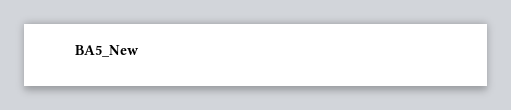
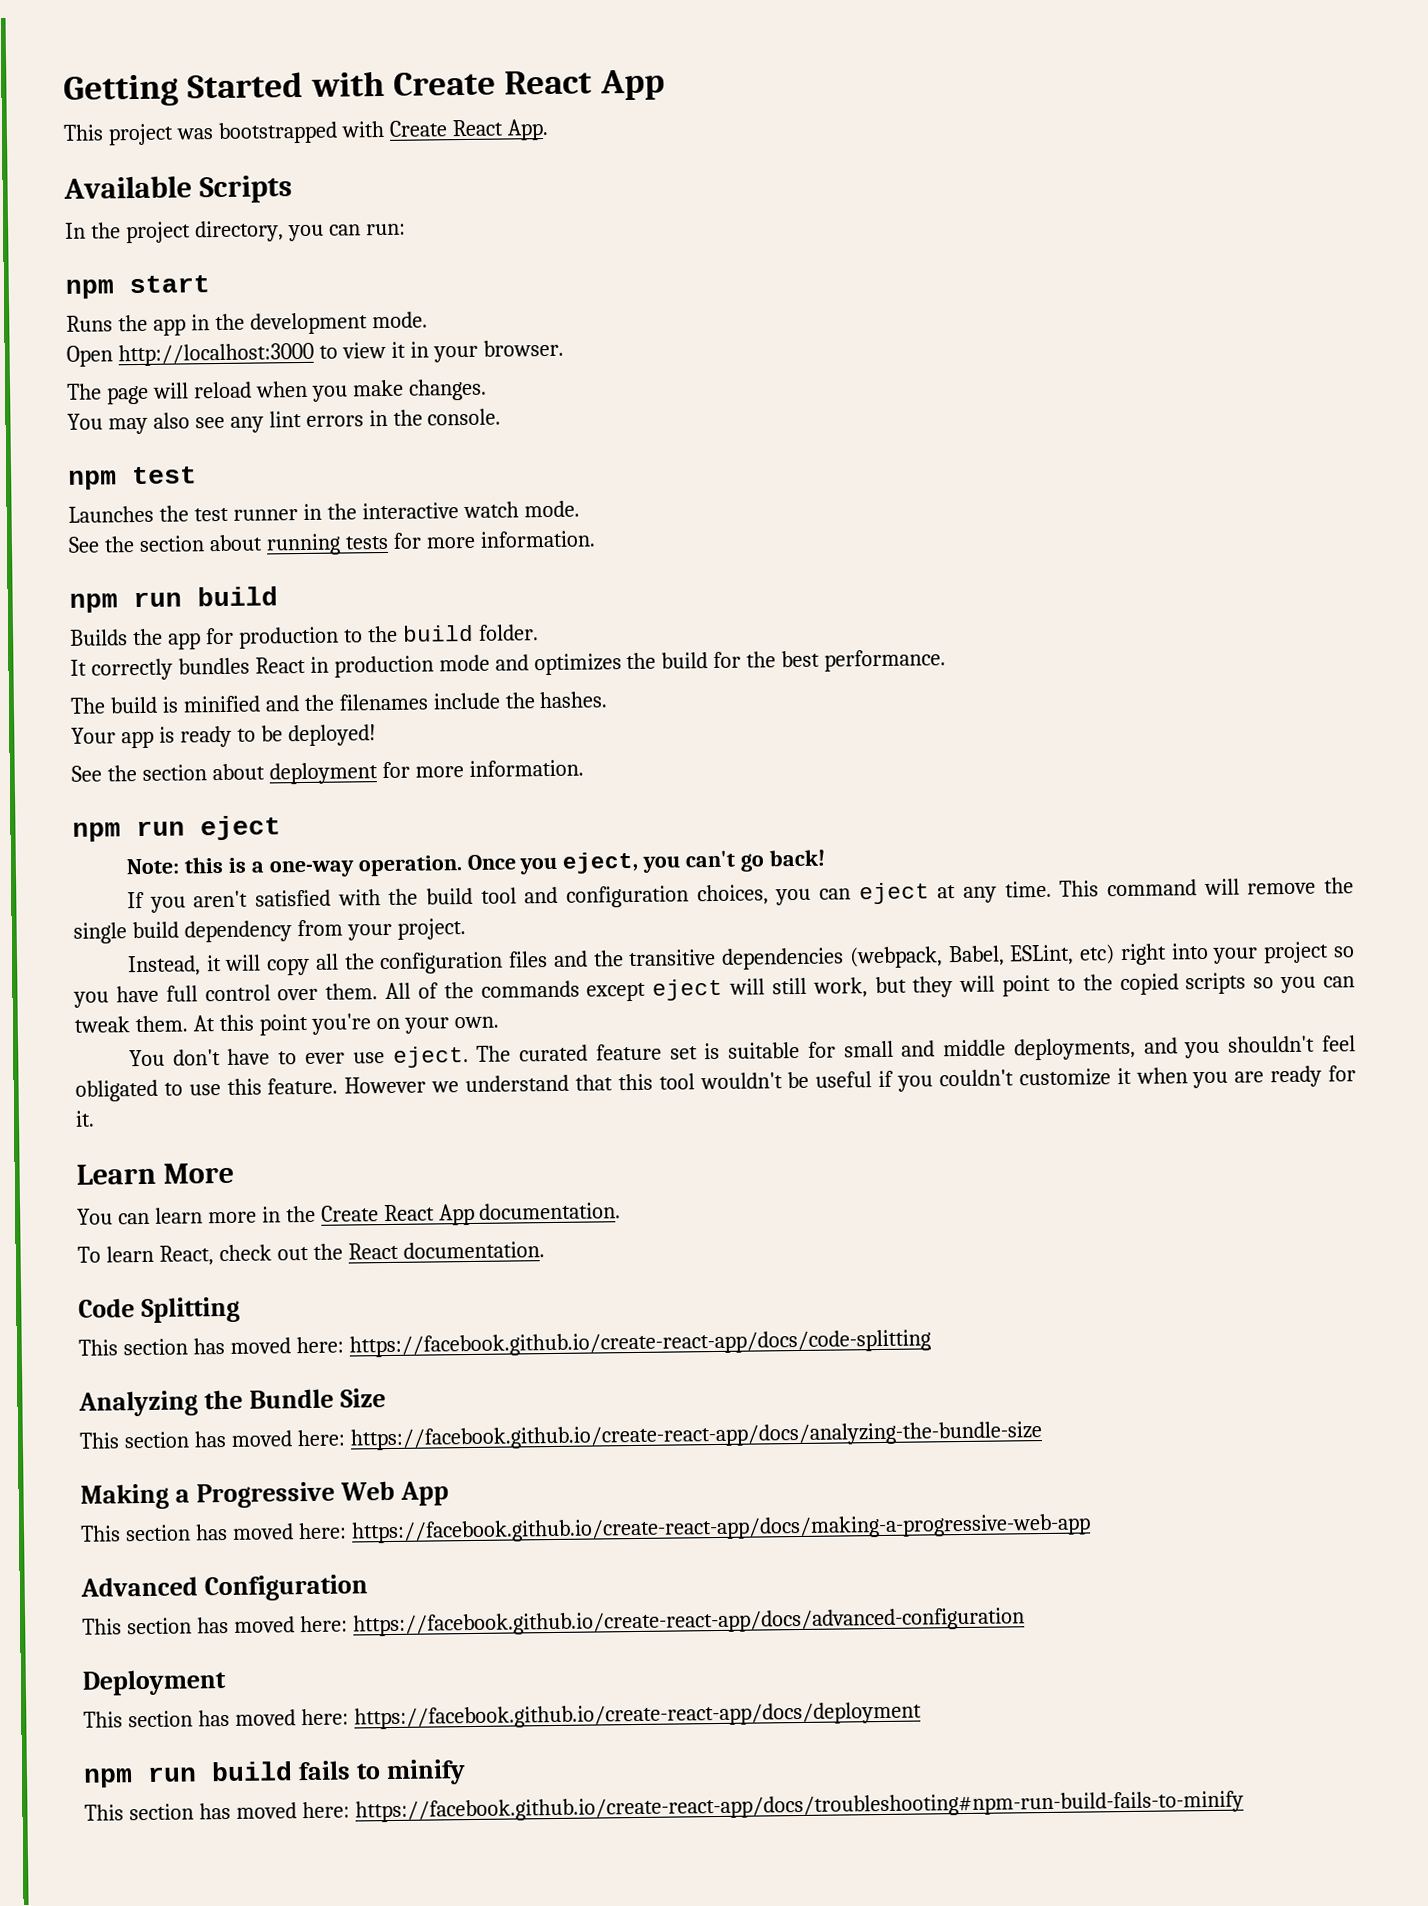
- BA5_New
+ Getting Started with Create React App
+ This project was bootstrapped with Create React App.
+ Available Scripts
+ In the project directory, you can run:
+ npm start
+ Runs the app in the development mode.
+ Open http://localhost:3000 to view it in your browser.
+ The page will reload when you make changes.
+ You may also see any lint errors in the console.
+ npm test
+ Launches the test runner in the interactive watch mode.
+ See the section about running tests for more information.
+ npm run build
+ Builds the app for production to the build folder.
+ It correctly bundles React in production mode and optimizes the build for the best performance.
+ The build is minified and the filenames include the hashes.
+ Your app is ready to be deployed!
+ See the section about deployment for more information.
+ npm run eject
+ Note: this is a one-way operation. Once you eject, you can't go back!
+ If you aren't satisfied with the build tool and configuration choices, you can eject at any time. This command will remove the single build dependency from your project.
+ Instead, it will copy all the configuration files and the transitive dependencies (webpack, Babel, ESLint, etc) right into your project so you have full control over them. All of the commands except eject will still work, but they will point to the copied scripts so you can tweak them. At this point you're on your own.
+ You don't have to ever use eject. The curated feature set is suitable for small and middle deployments, and you shouldn't feel obligated to use this feature. However we understand that this tool wouldn't be useful if you couldn't customize it when you are ready for it.
+ Learn More
+ You can learn more in the Create React App documentation.
+ To learn React, check out the React documentation.
+ Code Splitting
+ This section has moved here: https://facebook.github.io/create-react-app/docs/code-splitting
+ Analyzing the Bundle Size
+ This section has moved here: https://facebook.github.io/create-react-app/docs/analyzing-the-bundle-size
+ Making a Progressive Web App
+ This section has moved here: https://facebook.github.io/create-react-app/docs/making-a-progressive-web-app
+ Advanced Configuration
+ This section has moved here: https://facebook.github.io/create-react-app/docs/advanced-configuration
+ Deployment
+ This section has moved here: https://facebook.github.io/create-react-app/docs/deployment
+ npm run build fails to minify
+ This section has moved here: https://facebook.github.io/create-react-app/docs/troubleshooting#npm-run-build-fails-to-minify

